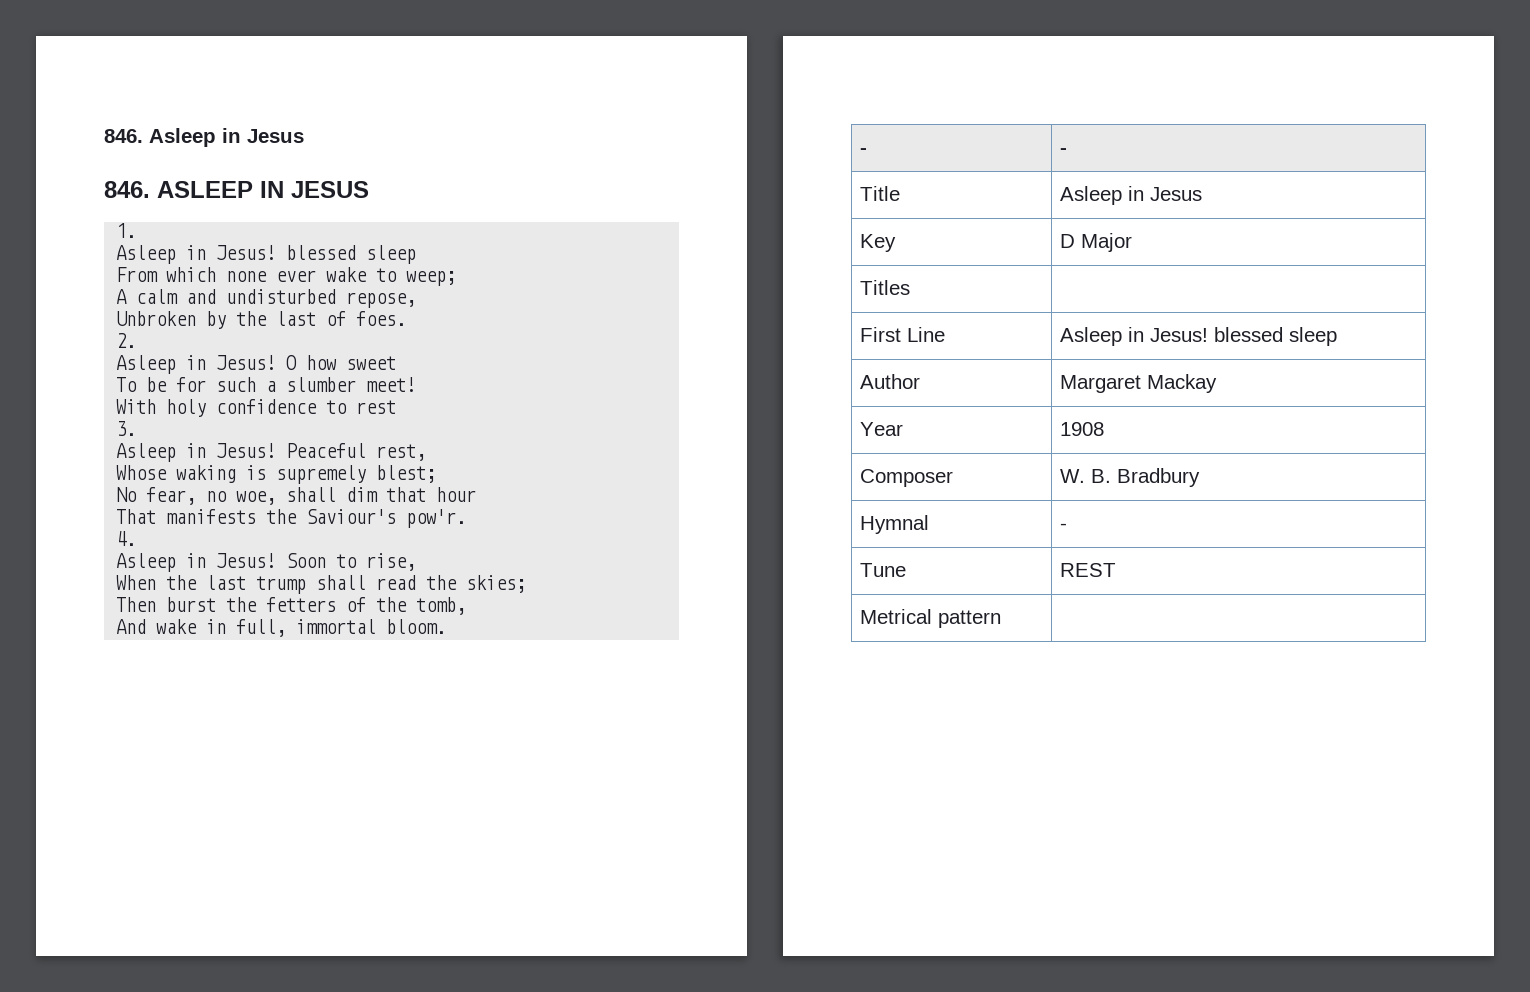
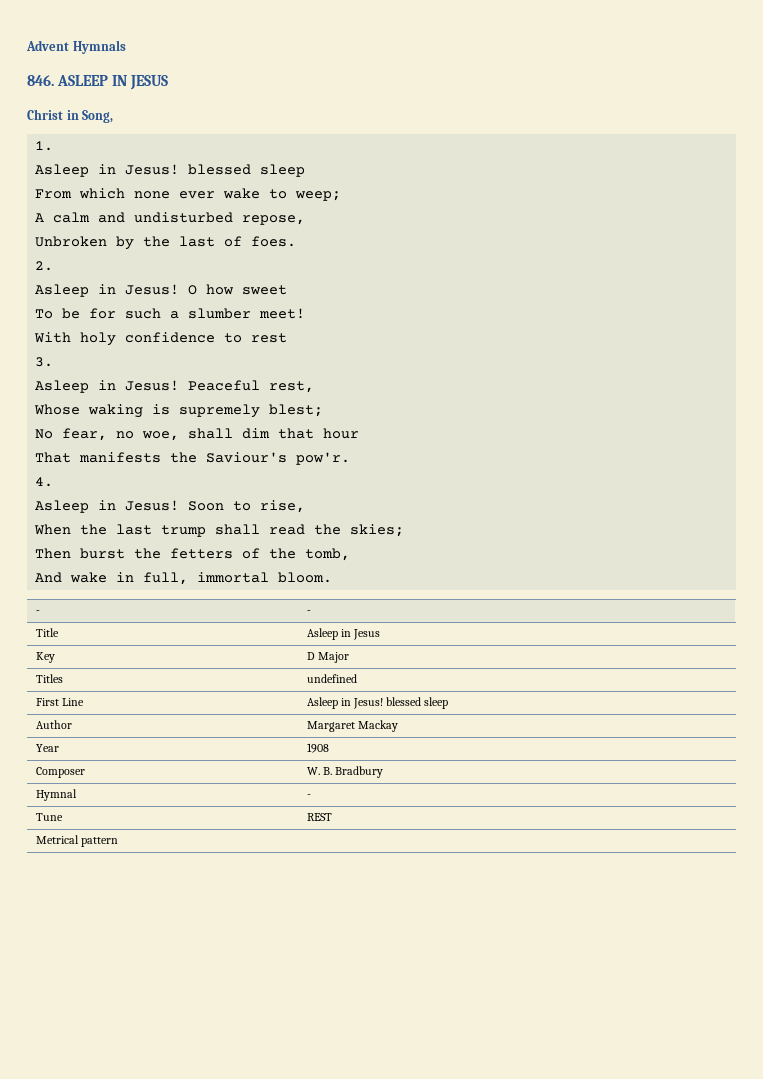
- 846. Asleep in Jesus
+ Advent Hymnals
+ Christ in Song,
- Titles |
+ Titles | undefined

